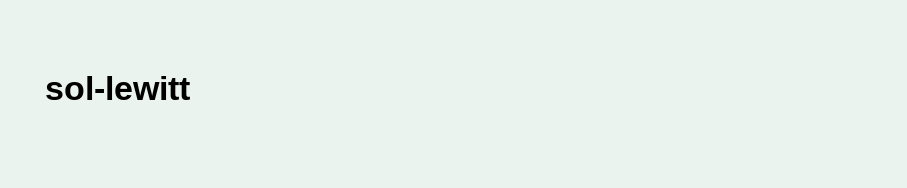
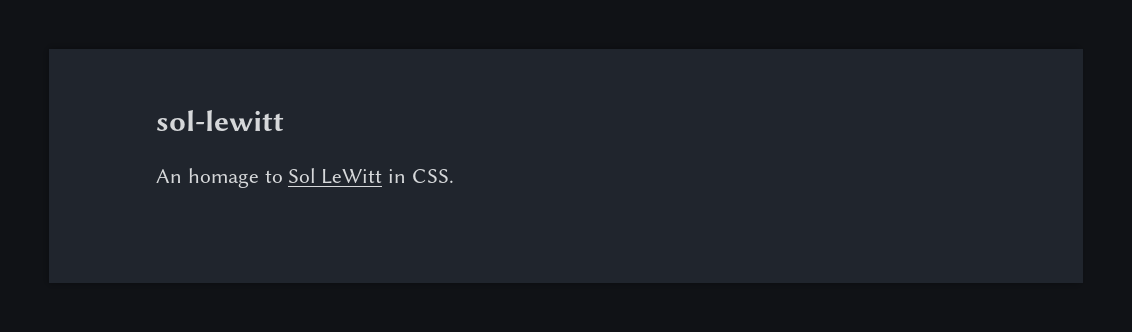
+ An homage to Sol LeWitt in CSS.

